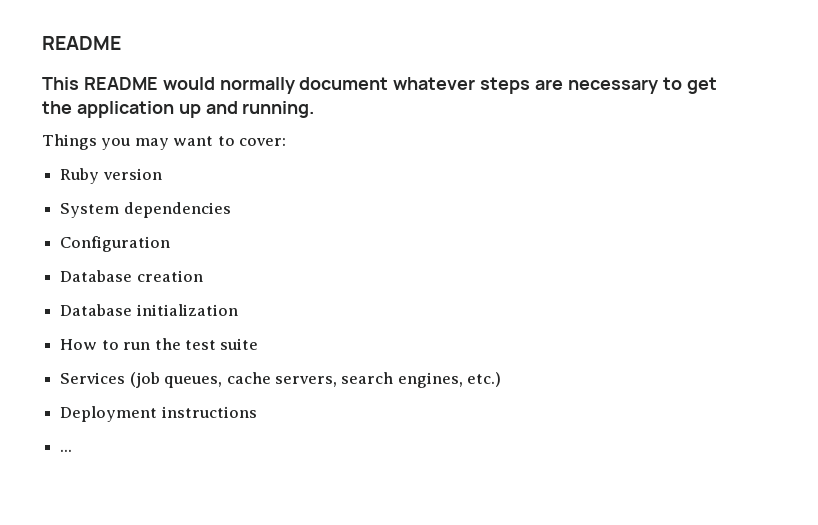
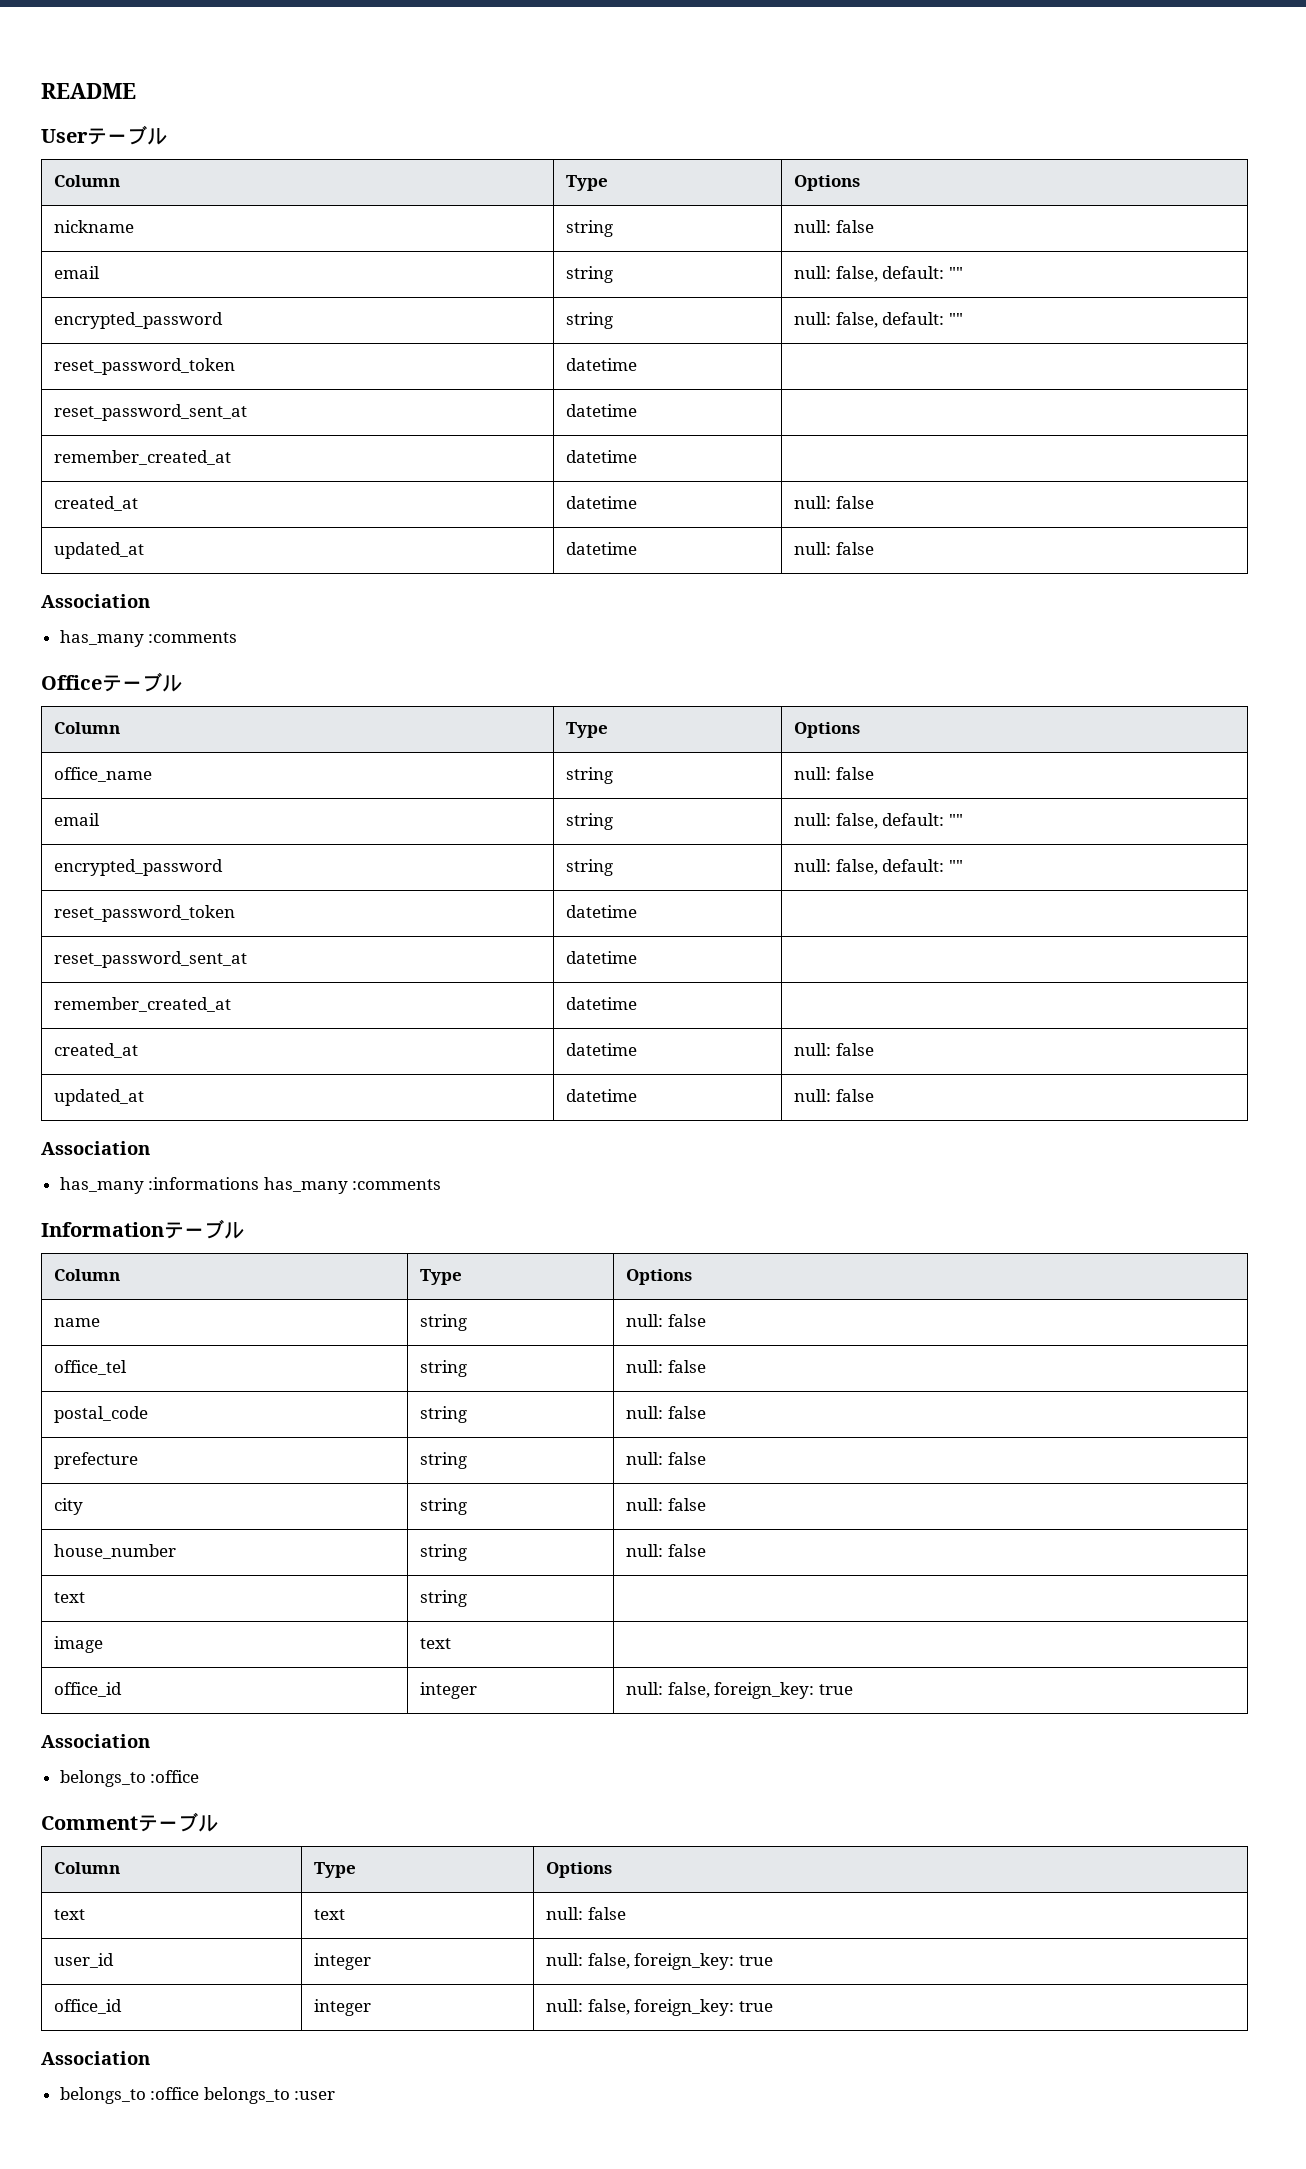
- This README would normally document whatever steps are necessary to get the application up and running.
- Things you may want to cover:
- Ruby version
- System dependencies
- Configuration
- Database creation
- Database initialization
- How to run the test suite
- Services (job queues, cache servers, search engines, etc.)
- Deployment instructions
- ...
+ Userテーブル
+ Column | Type | Options
+ nickname | string | null: false
+ email | string | null: false, default: ""
+ encrypted_password | string | null: false, default: ""
+ reset_password_token | datetime |
+ reset_password_sent_at | datetime |
+ remember_created_at | datetime |
+ created_at | datetime | null: false
+ updated_at | datetime | null: false
+ Association
+ has_many :comments
+ Officeテーブル
+ Column | Type | Options
+ office_name | string | null: false
+ email | string | null: false, default: ""
+ encrypted_password | string | null: false, default: ""
+ reset_password_token | datetime |
+ reset_password_sent_at | datetime |
+ remember_created_at | datetime |
+ created_at | datetime | null: false
+ updated_at | datetime | null: false
+ Association
+ has_many :informations has_many :comments
+ Informationテーブル
+ Column | Type | Options
+ name | string | null: false
+ office_tel | string | null: false
+ postal_code | string | null: false
+ prefecture | string | null: false
+ city | string | null: false
+ house_number | string | null: false
+ text | string |
+ image | text |
+ office_id | integer | null: false, foreign_key: true
+ Association
+ belongs_to :office
+ Commentテーブル
+ Column | Type | Options
+ text | text | null: false
+ user_id | integer | null: false, foreign_key: true
+ office_id | integer | null: false, foreign_key: true
+ Association
+ belongs_to :office belongs_to :user

